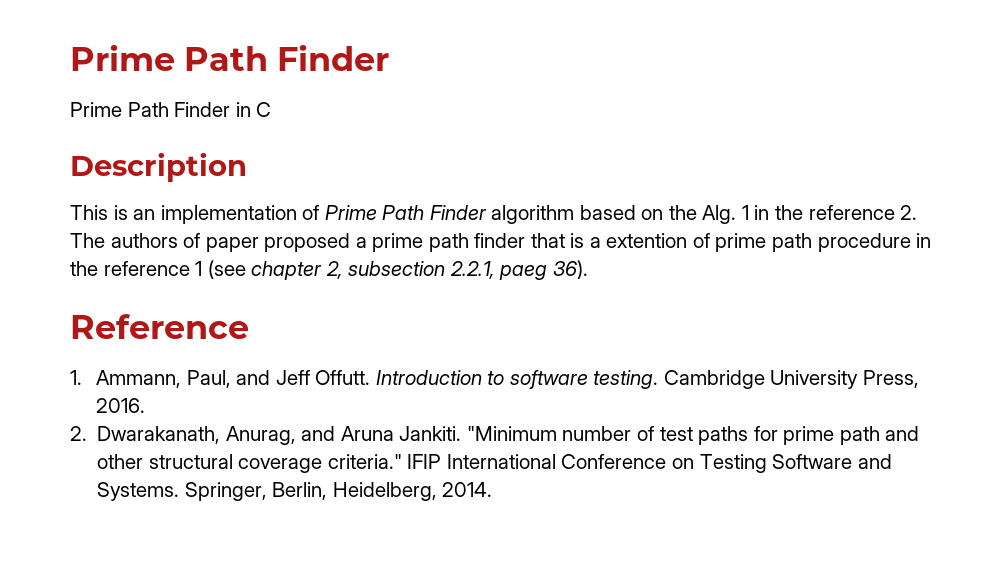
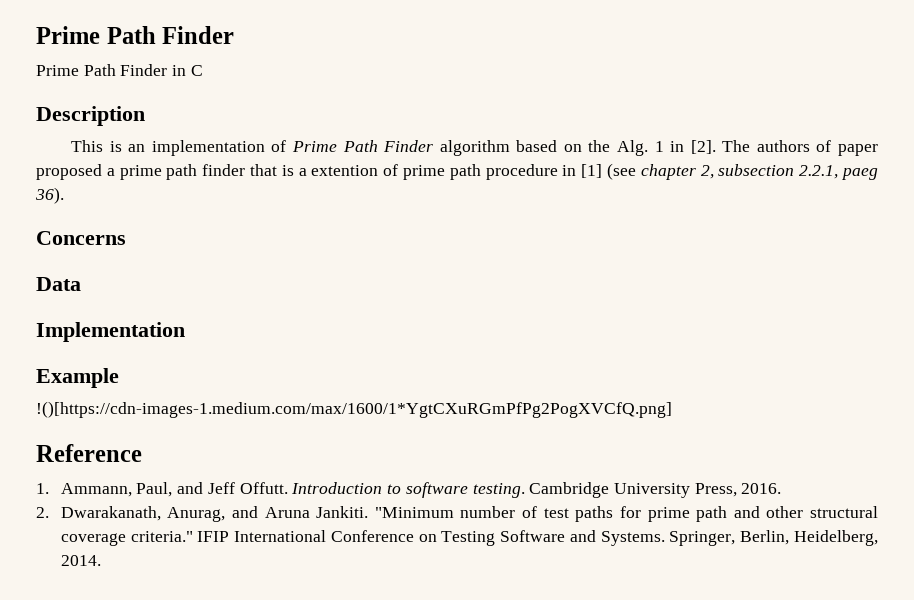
- This is an implementation of Prime Path Finder algorithm based on the Alg. 1 in the reference 2. The authors of paper proposed a prime path finder that is a extention of prime path procedure in the reference 1 (see chapter 2, subsection 2.2.1, paeg 36).
+ This is an implementation of Prime Path Finder algorithm based on the Alg. 1 in [2]. The authors of paper proposed a prime path finder that is a extention of prime path procedure in [1] (see chapter 2, subsection 2.2.1, paeg 36).
+ Concerns
+ Data
+ Implementation
+ Example
+ !()[https://cdn-images-1.medium.com/max/1600/1*YgtCXuRGmPfPg2PogXVCfQ.png]

